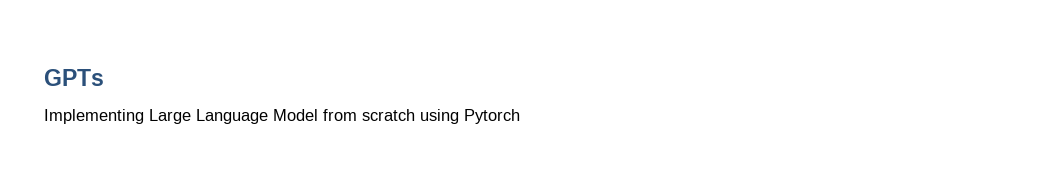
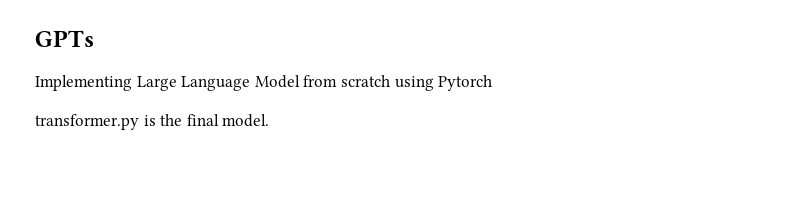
+ transformer.py is the final model.

